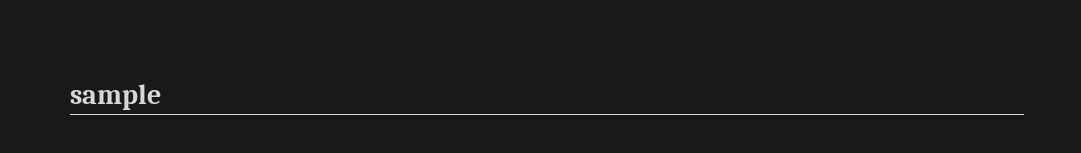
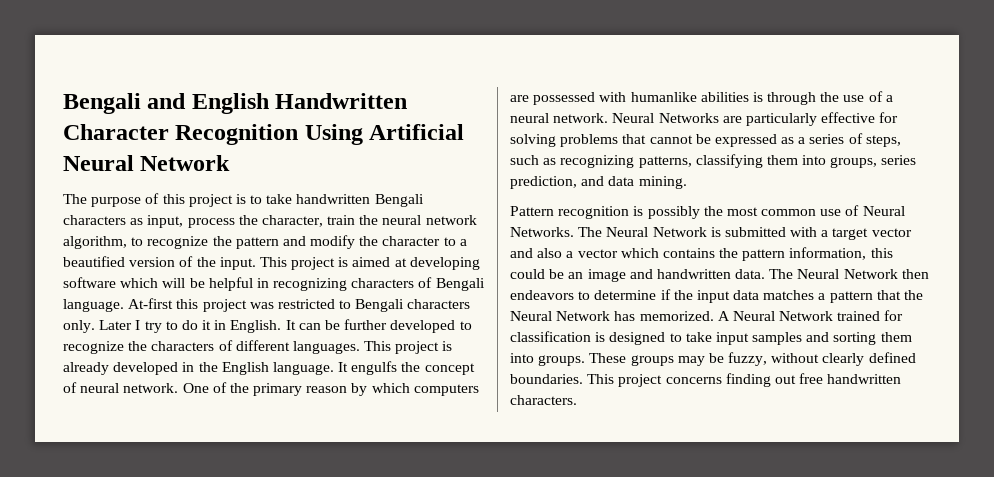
- sample
+ Bengali and English Handwritten Character Recognition Using Artificial Neural Network
+ The purpose of this project is to take handwritten Bengali characters as input, process the character, train the neural network algorithm, to recognize the pattern and modify the character to a beautified version of the input. This project is aimed at developing software which will be helpful in recognizing characters of Bengali language. At-first this project was restricted to Bengali characters only. Later I try to do it in English. It can be further developed to recognize the characters of different languages. This project is already developed in the English language. It engulfs the concept of neural network. One of the primary reason by which computers are possessed with humanlike abilities is through the use of a neural network. Neural Networks are particularly effective for solving problems that cannot be expressed as a series of steps, such as recognizing patterns, classifying them into groups, series prediction, and data mining.
+ Pattern recognition is possibly the most common use of Neural Networks. The Neural Network is submitted with a target vector and also a vector which contains the pattern information, this could be an image and handwritten data. The Neural Network then endeavors to determine if the input data matches a pattern that the Neural Network has memorized. A Neural Network trained for classification is designed to take input samples and sorting them into groups. These groups may be fuzzy, without clearly defined boundaries. This project concerns finding out free handwritten characters.

